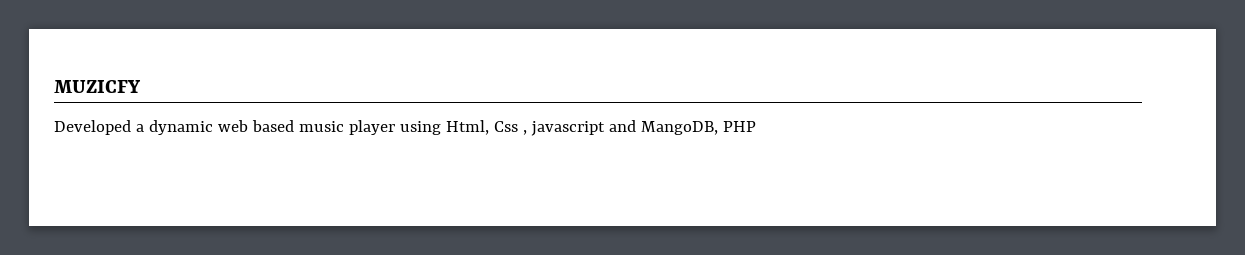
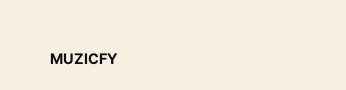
- Developed a dynamic web based music player using Html, Css , javascript and MangoDB, PHP

